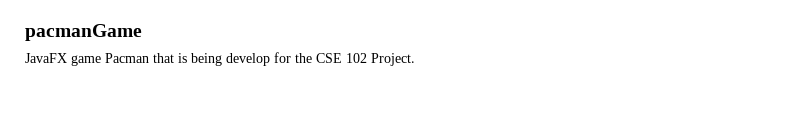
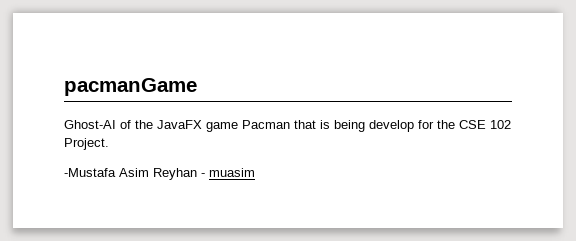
- JavaFX game Pacman that is being develop for the CSE 102 Project.
+ Ghost-AI of the JavaFX game Pacman that is being develop for the CSE 102 Project.
+ -Mustafa Asim Reyhan - muasim

